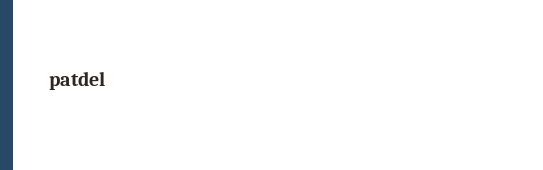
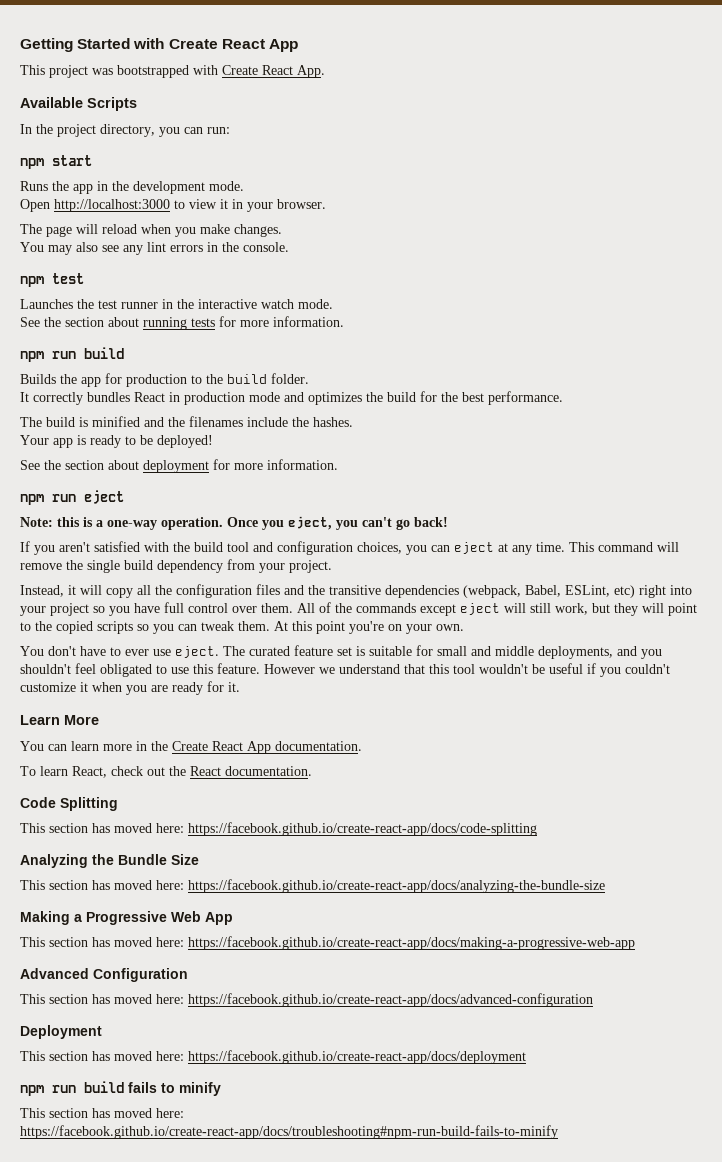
- patdel
+ Getting Started with Create React App
+ This project was bootstrapped with Create React App.
+ Available Scripts
+ In the project directory, you can run:
+ npm start
+ Runs the app in the development mode.
+ Open http://localhost:3000 to view it in your browser.
+ The page will reload when you make changes.
+ You may also see any lint errors in the console.
+ npm test
+ Launches the test runner in the interactive watch mode.
+ See the section about running tests for more information.
+ npm run build
+ Builds the app for production to the build folder.
+ It correctly bundles React in production mode and optimizes the build for the best performance.
+ The build is minified and the filenames include the hashes.
+ Your app is ready to be deployed!
+ See the section about deployment for more information.
+ npm run eject
+ Note: this is a one-way operation. Once you eject, you can't go back!
+ If you aren't satisfied with the build tool and configuration choices, you can eject at any time. This command will remove the single build dependency from your project.
+ Instead, it will copy all the configuration files and the transitive dependencies (webpack, Babel, ESLint, etc) right into your project so you have full control over them. All of the commands except eject will still work, but they will point to the copied scripts so you can tweak them. At this point you're on your own.
+ You don't have to ever use eject. The curated feature set is suitable for small and middle deployments, and you shouldn't feel obligated to use this feature. However we understand that this tool wouldn't be useful if you couldn't customize it when you are ready for it.
+ Learn More
+ You can learn more in the Create React App documentation.
+ To learn React, check out the React documentation.
+ Code Splitting
+ This section has moved here: https://facebook.github.io/create-react-app/docs/code-splitting
+ Analyzing the Bundle Size
+ This section has moved here: https://facebook.github.io/create-react-app/docs/analyzing-the-bundle-size
+ Making a Progressive Web App
+ This section has moved here: https://facebook.github.io/create-react-app/docs/making-a-progressive-web-app
+ Advanced Configuration
+ This section has moved here: https://facebook.github.io/create-react-app/docs/advanced-configuration
+ Deployment
+ This section has moved here: https://facebook.github.io/create-react-app/docs/deployment
+ npm run build fails to minify
+ This section has moved here: https://facebook.github.io/create-react-app/docs/troubleshooting#npm-run-build-fails-to-minify

